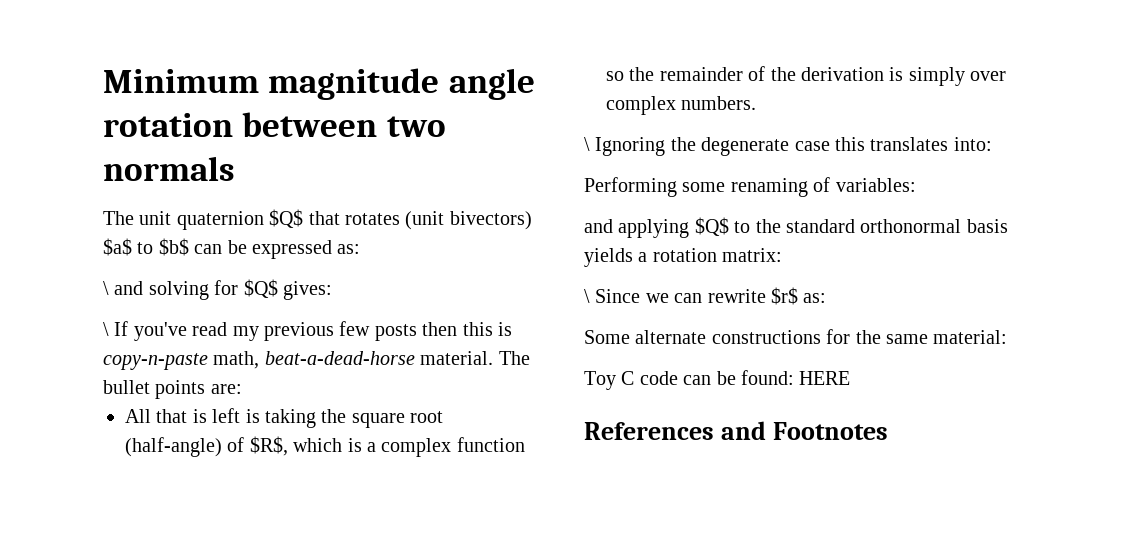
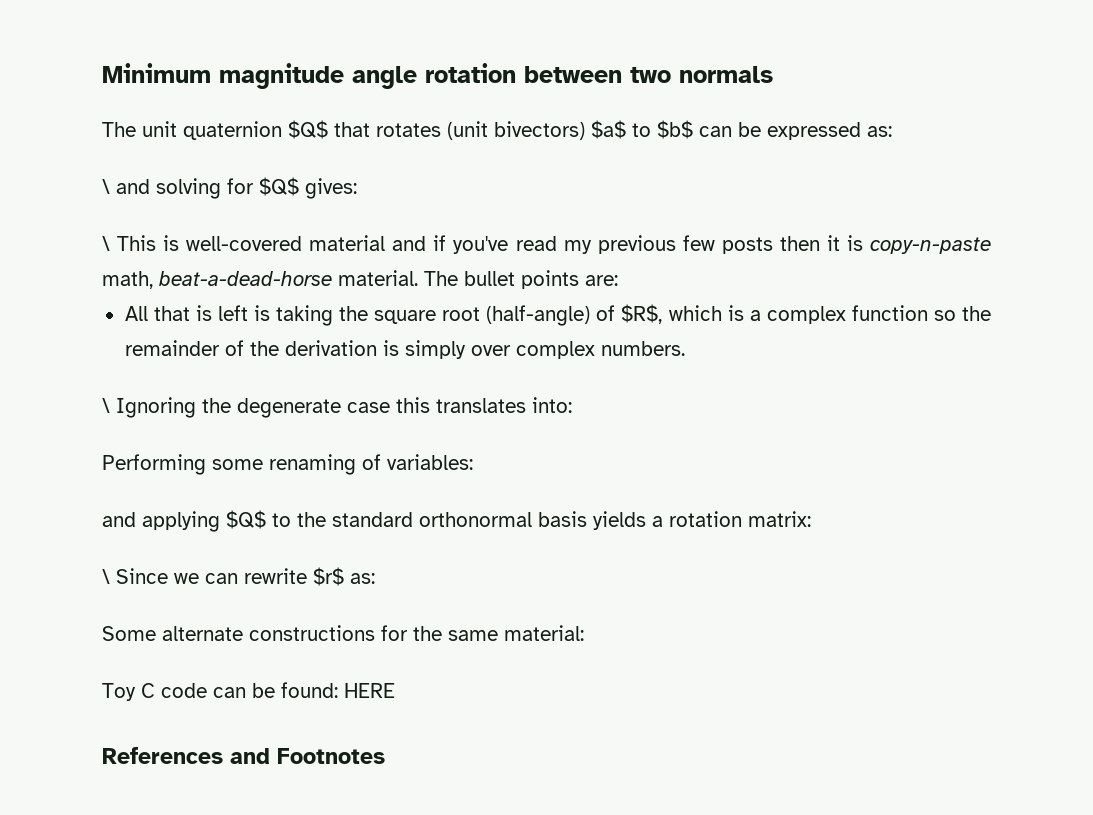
- \ If you've read my previous few posts then this is copy-n-paste math, beat-a-dead-horse material.
+ \ This is well-covered material and if you've read my previous few posts then it is copy-n-paste math, beat-a-dead-horse material.

